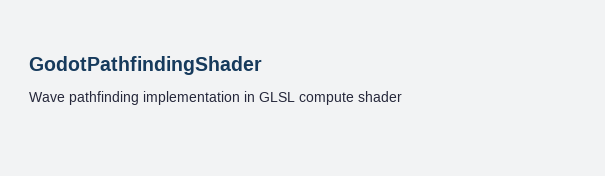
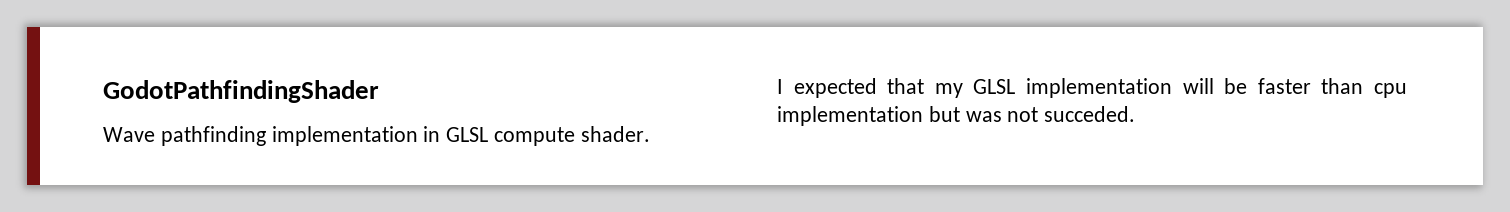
- Wave pathfinding implementation in GLSL compute shader
+ Wave pathfinding implementation in GLSL compute shader.
+ I expected that my GLSL implementation will be faster than cpu implementation but was not succeded.

